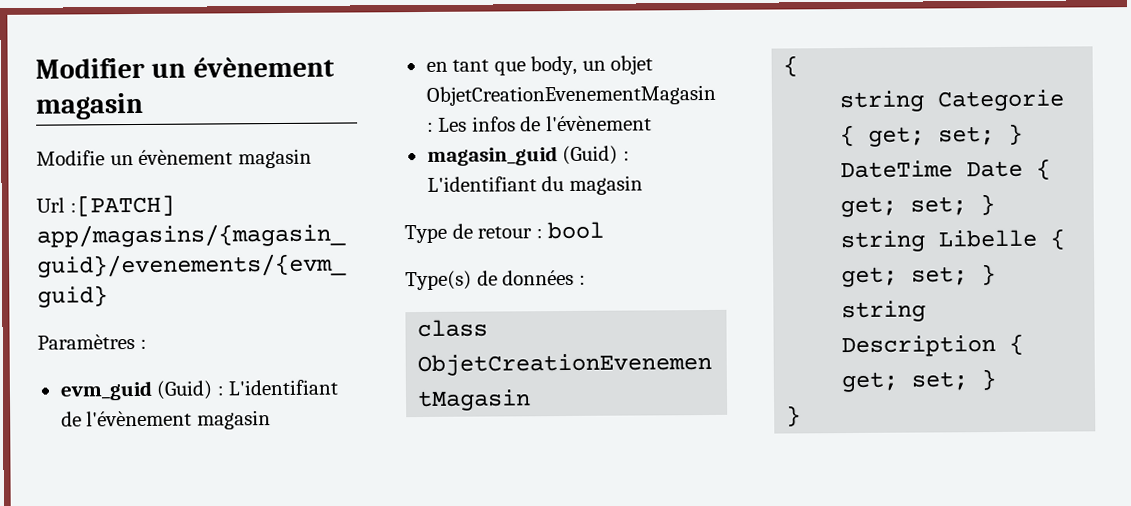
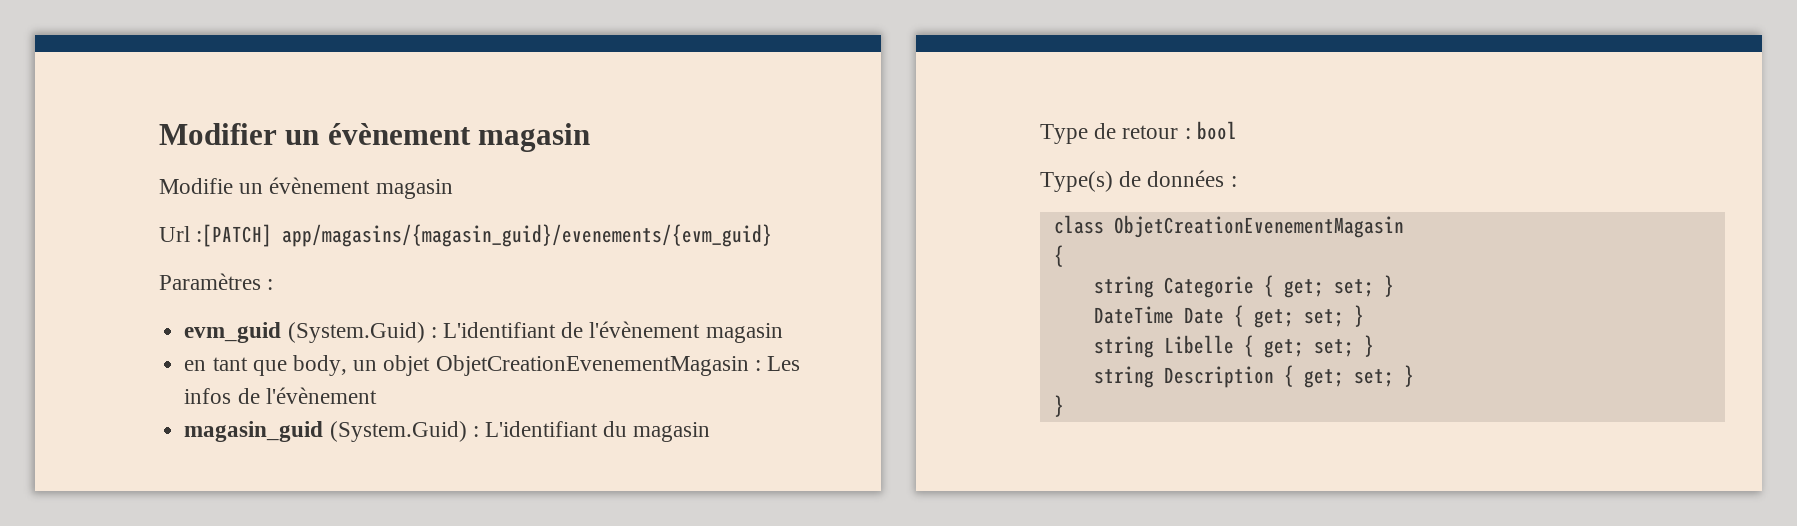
- evm_guid (Guid) : L'identifiant de l'évènement magasin
+ evm_guid (System.Guid) : L'identifiant de l'évènement magasin
- magasin_guid (Guid) : L'identifiant du magasin
+ magasin_guid (System.Guid) : L'identifiant du magasin

